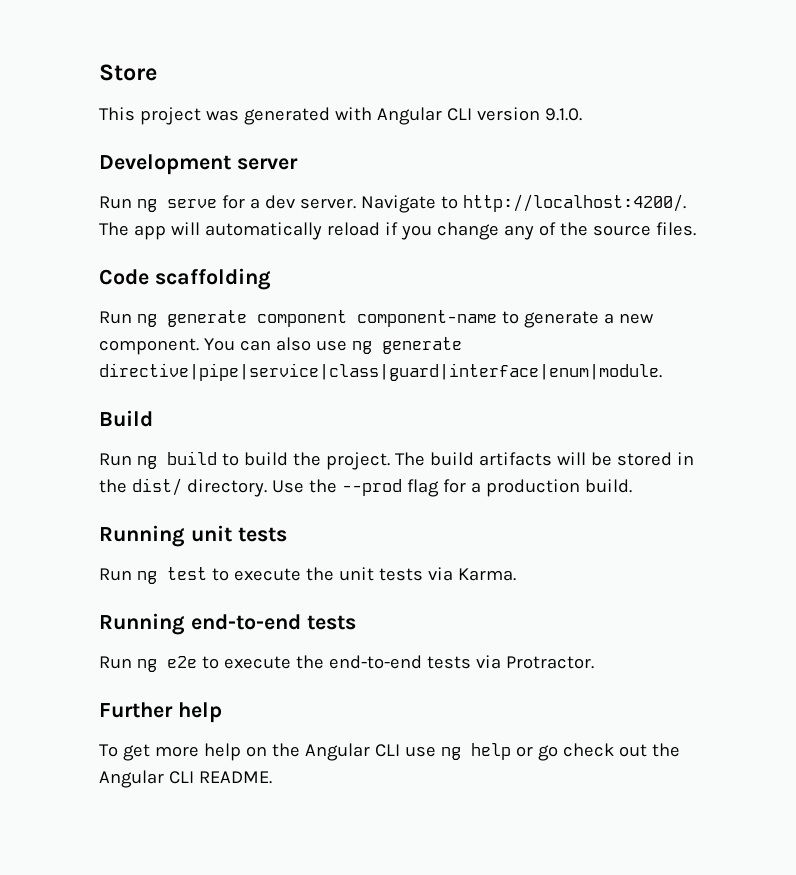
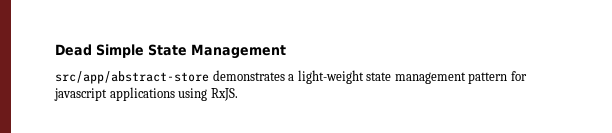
- Store
- This project was generated with Angular CLI version 9.1.0.
- Development server
- Run ng serve for a dev server. Navigate to http://localhost:4200/. The app will automatically reload if you change any of the source files.
- Code scaffolding
- Run ng generate component component-name to generate a new component. You can also use ng generate directive|pipe|service|class|guard|interface|enum|module.
- Build
- Run ng build to build the project. The build artifacts will be stored in the dist/ directory. Use the --prod flag for a production build.
- Running unit tests
- Run ng test to execute the unit tests via Karma.
- Running end-to-end tests
- Run ng e2e to execute the end-to-end tests via Protractor.
- Further help
- To get more help on the Angular CLI use ng help or go check out the Angular CLI README.
+ Dead Simple State Management
+ src/app/abstract-store demonstrates a light-weight state management pattern for javascript applications using RxJS.

